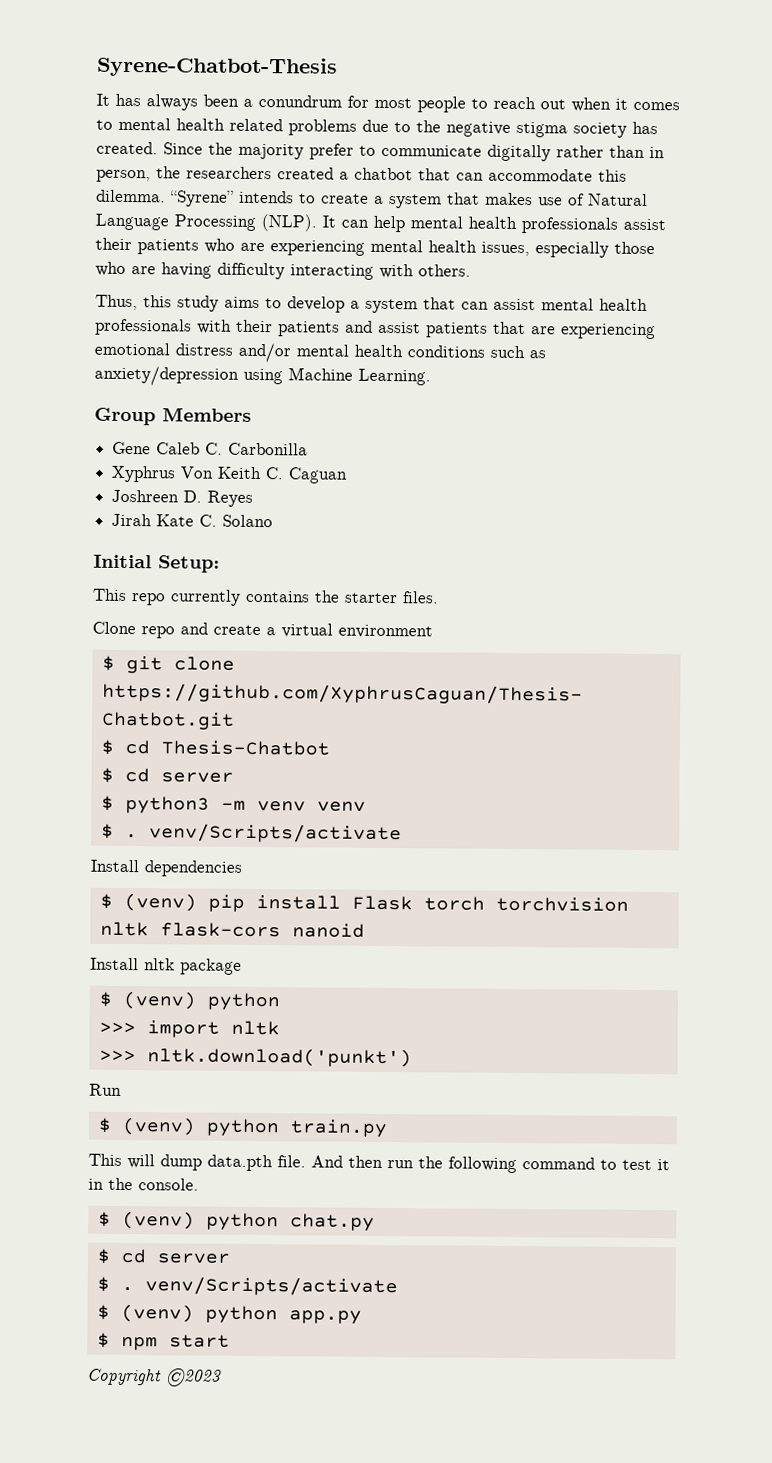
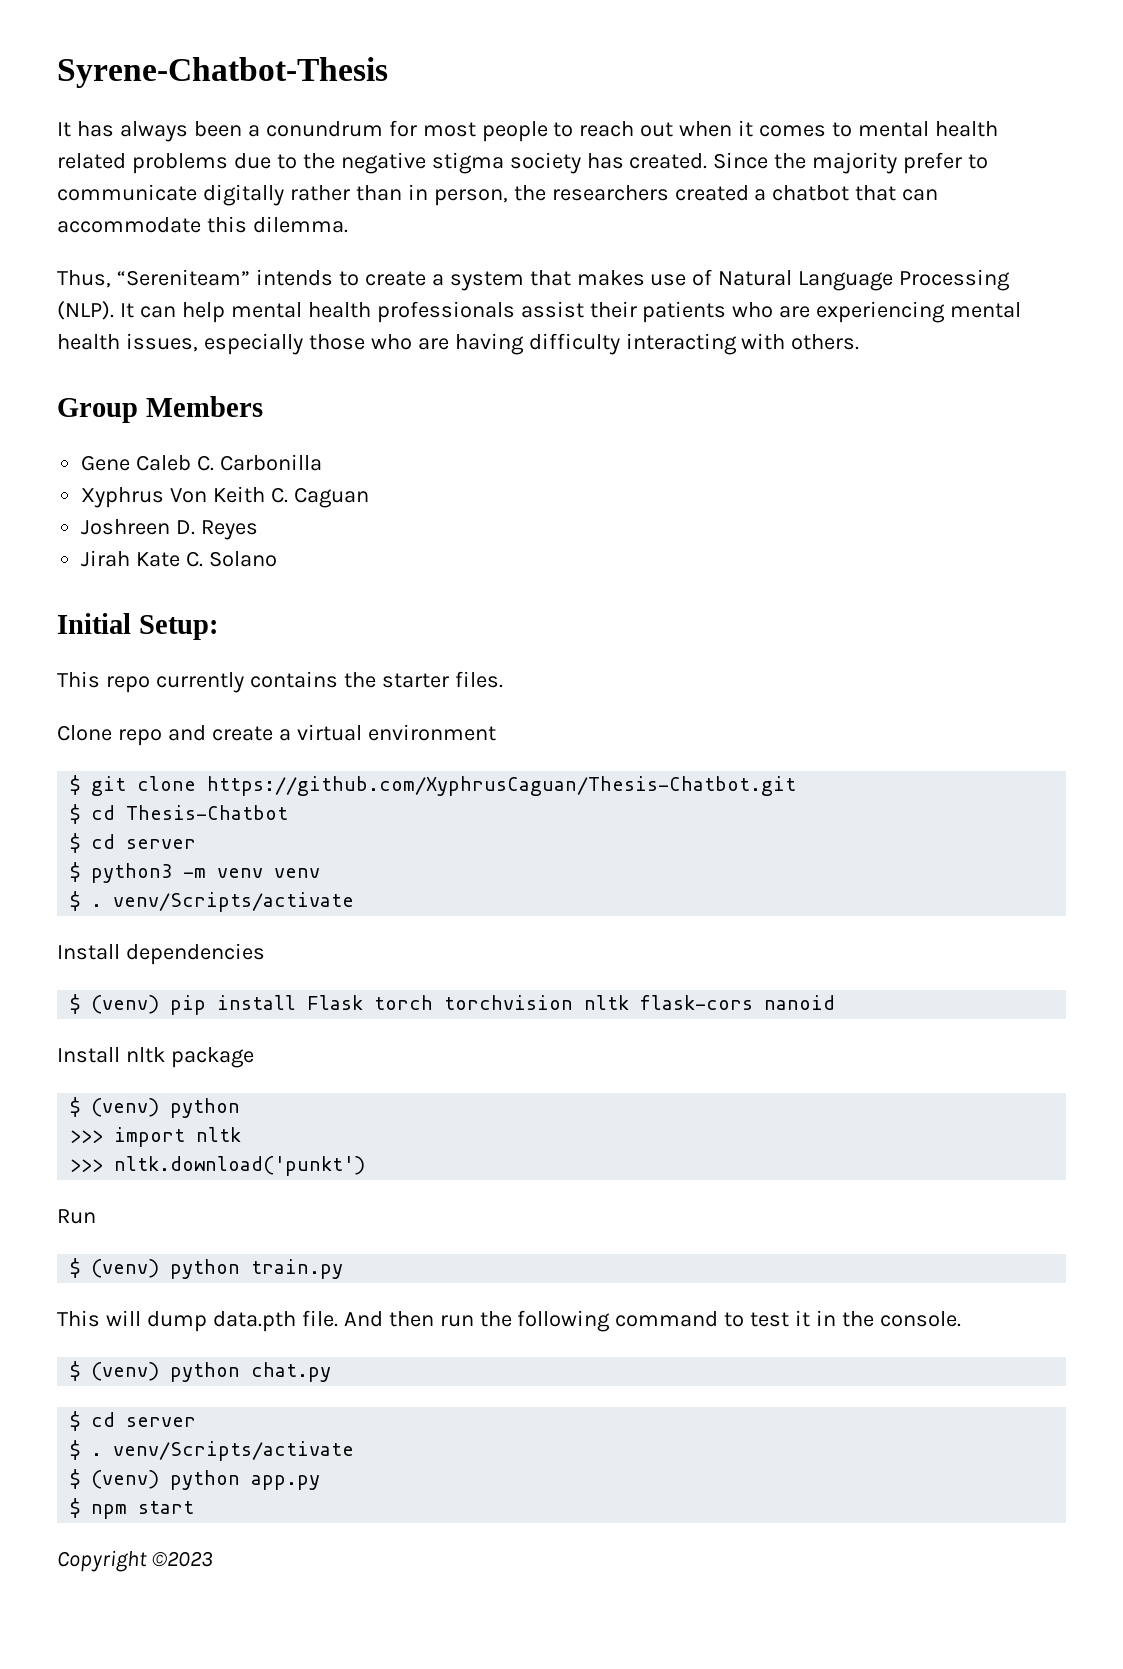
- Since the majority prefer to communicate digitally rather than in person, the researchers created a chatbot that can accommodate this dilemma. “Syrene” intends to create a system that makes use of Natural Language Processing (NLP).
+ Since the majority prefer to communicate digitally rather than in person, the researchers created a chatbot that can accommodate this dilemma.
+ Thus, “Sereniteam” intends to create a system that makes use of Natural Language Processing (NLP).
- Thus, this study aims to develop a system that can assist mental health professionals with their patients and assist patients that are experiencing emotional distress and/or mental health conditions such as anxiety/depression using Machine Learning.

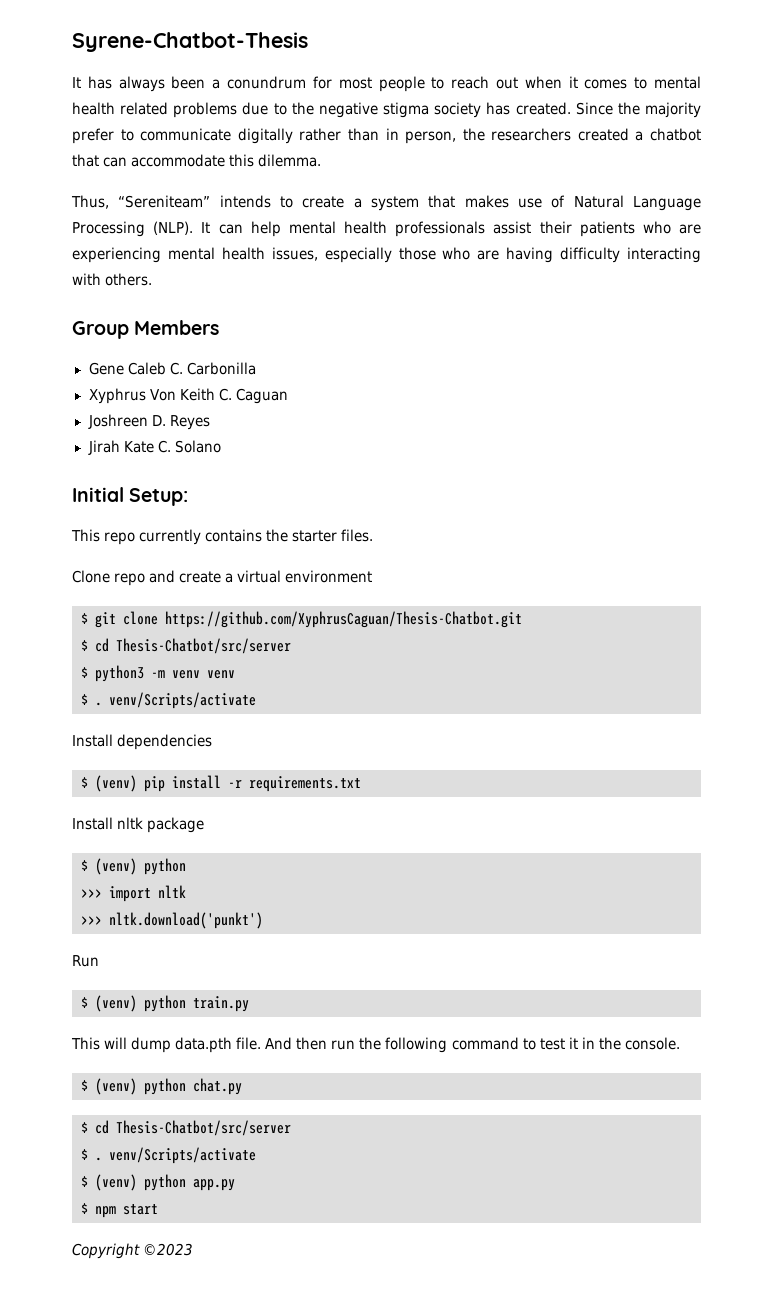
  $ git clone https://github.com/XyphrusCaguan/Thesis-Chatbot.git
- $ cd Thesis-Chatbot
- $ cd server
+ $ cd Thesis-Chatbot/src/server
- $ (venv) pip install Flask torch torchvision nltk flask-cors nanoid
+ $ (venv) pip install -r requirements.txt
  $ (venv) python chat.py
- $ cd server
+ $ cd Thesis-Chatbot/src/server

